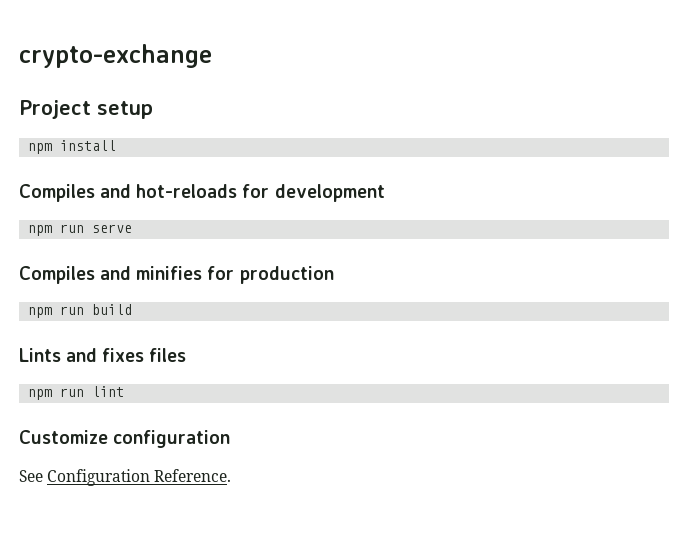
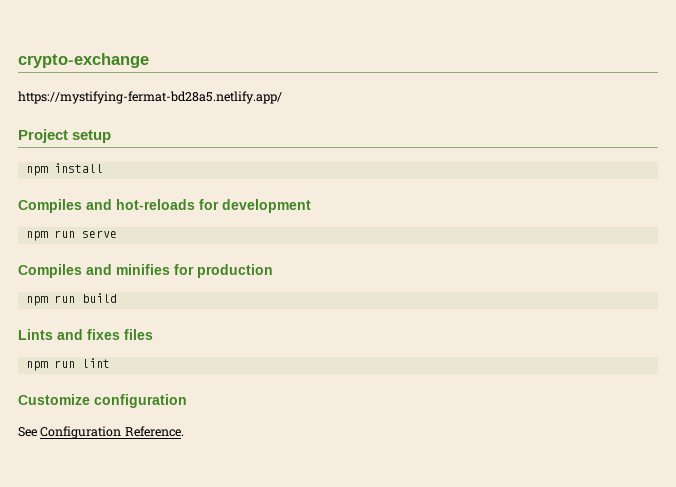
+ https://mystifying-fermat-bd28a5.netlify.app/

